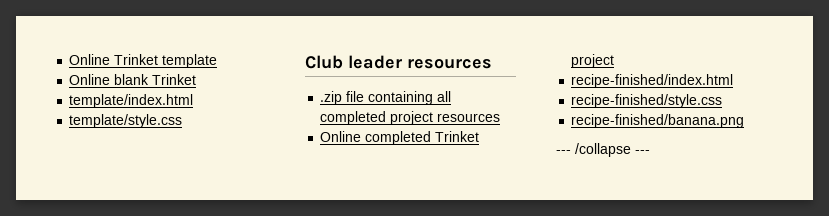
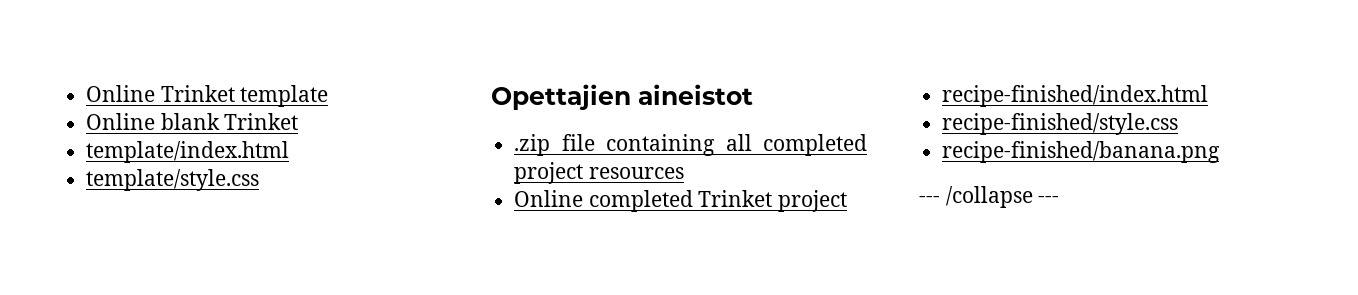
- Club leader resources
+ Opettajien aineistot

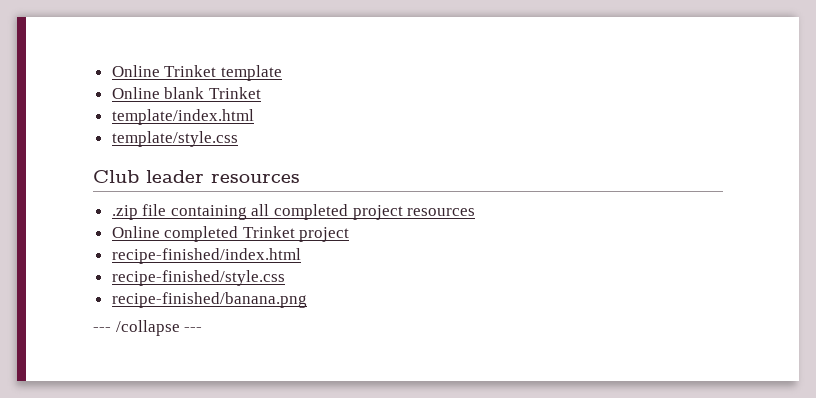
- Opettajien aineistot
+ Club leader resources

